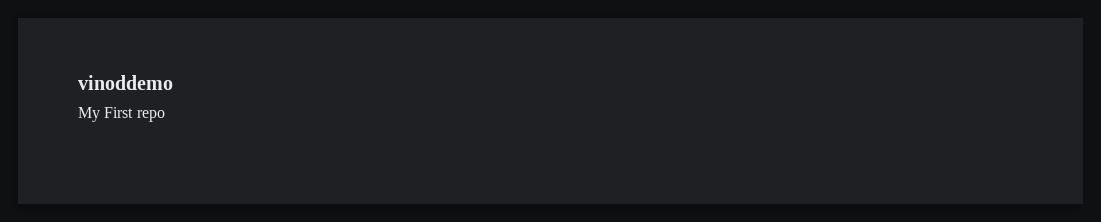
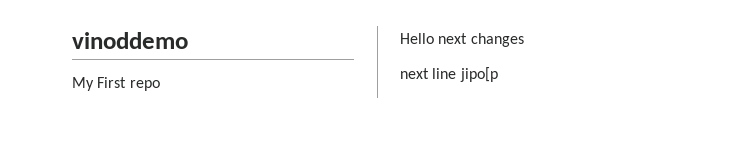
+ Hello next changes
+ next line jipo[p

